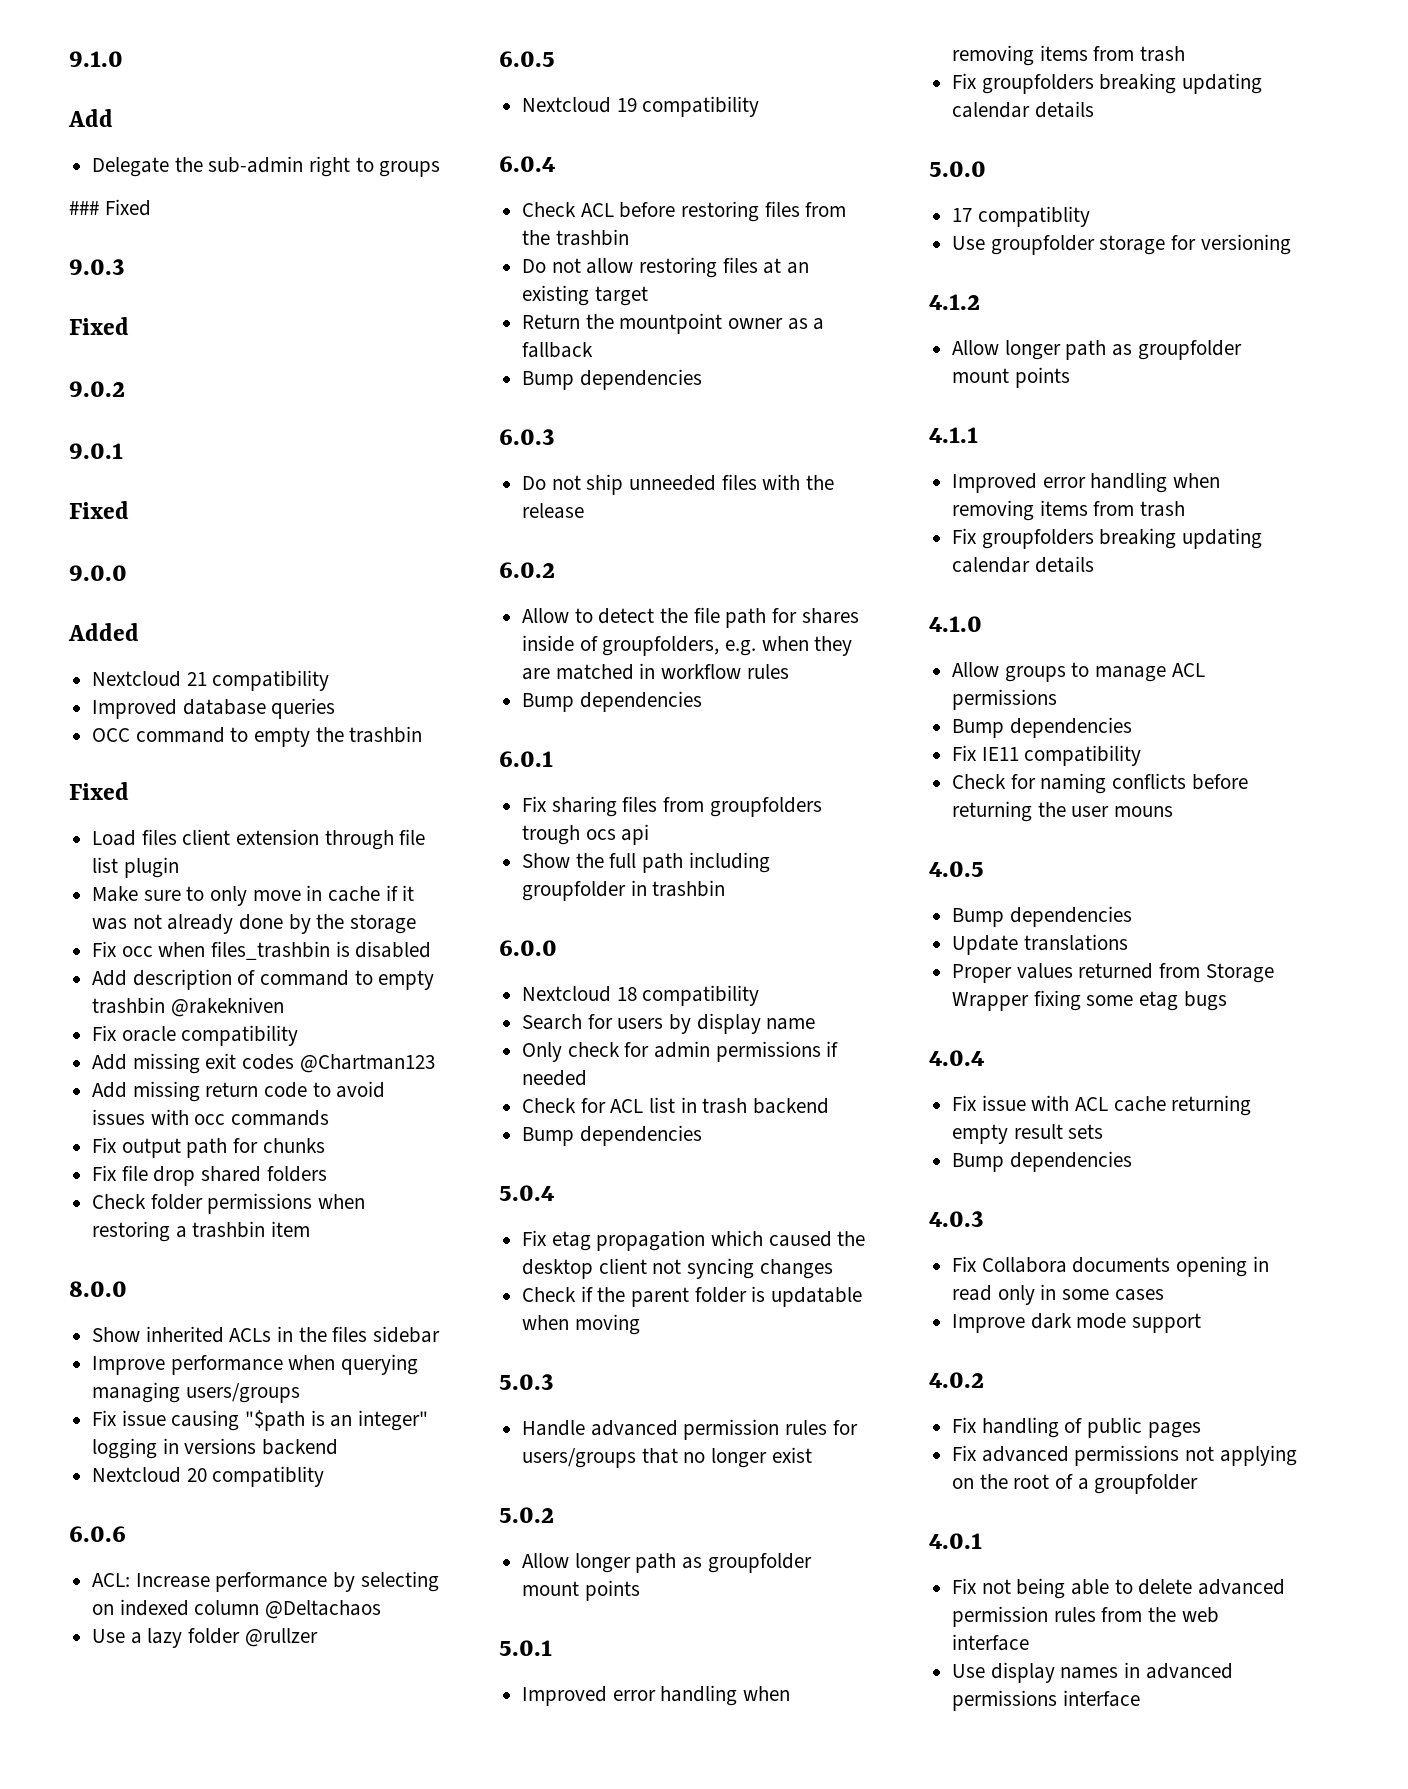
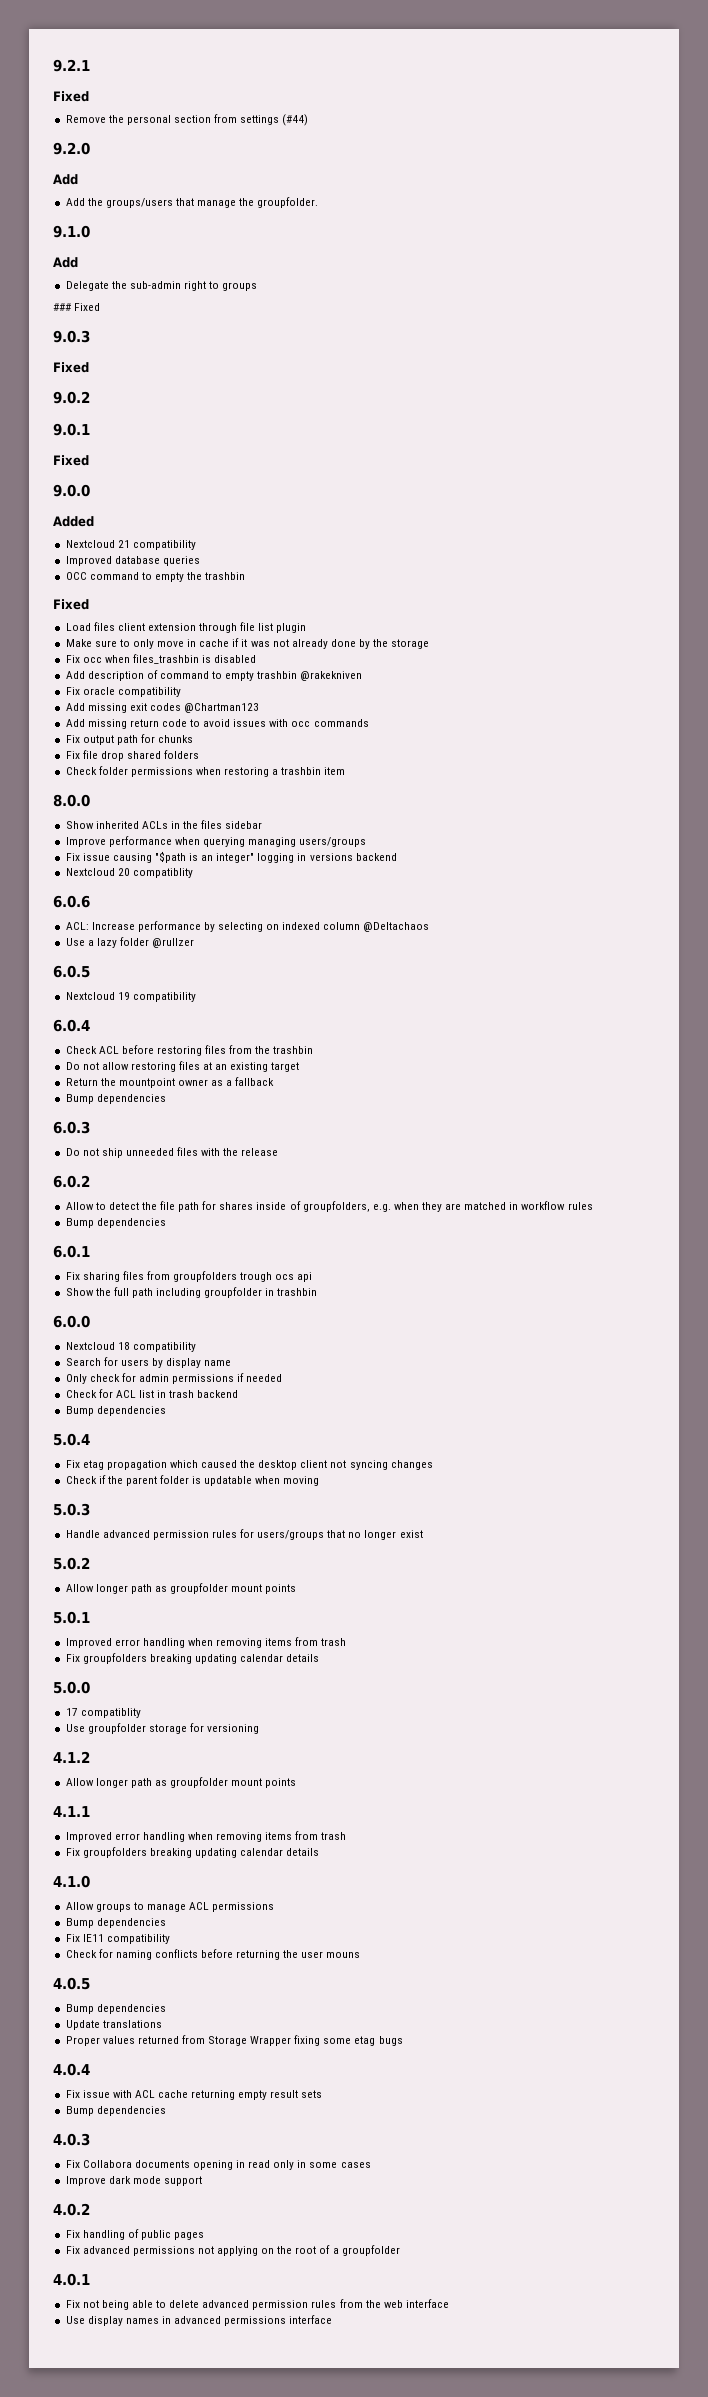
+ 9.2.1
+ Fixed
+ Remove the personal section from settings (#44)
+ 9.2.0
+ Add
+ Add the groups/users that manage the groupfolder.

